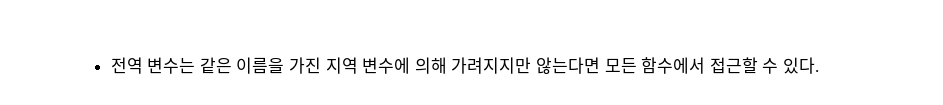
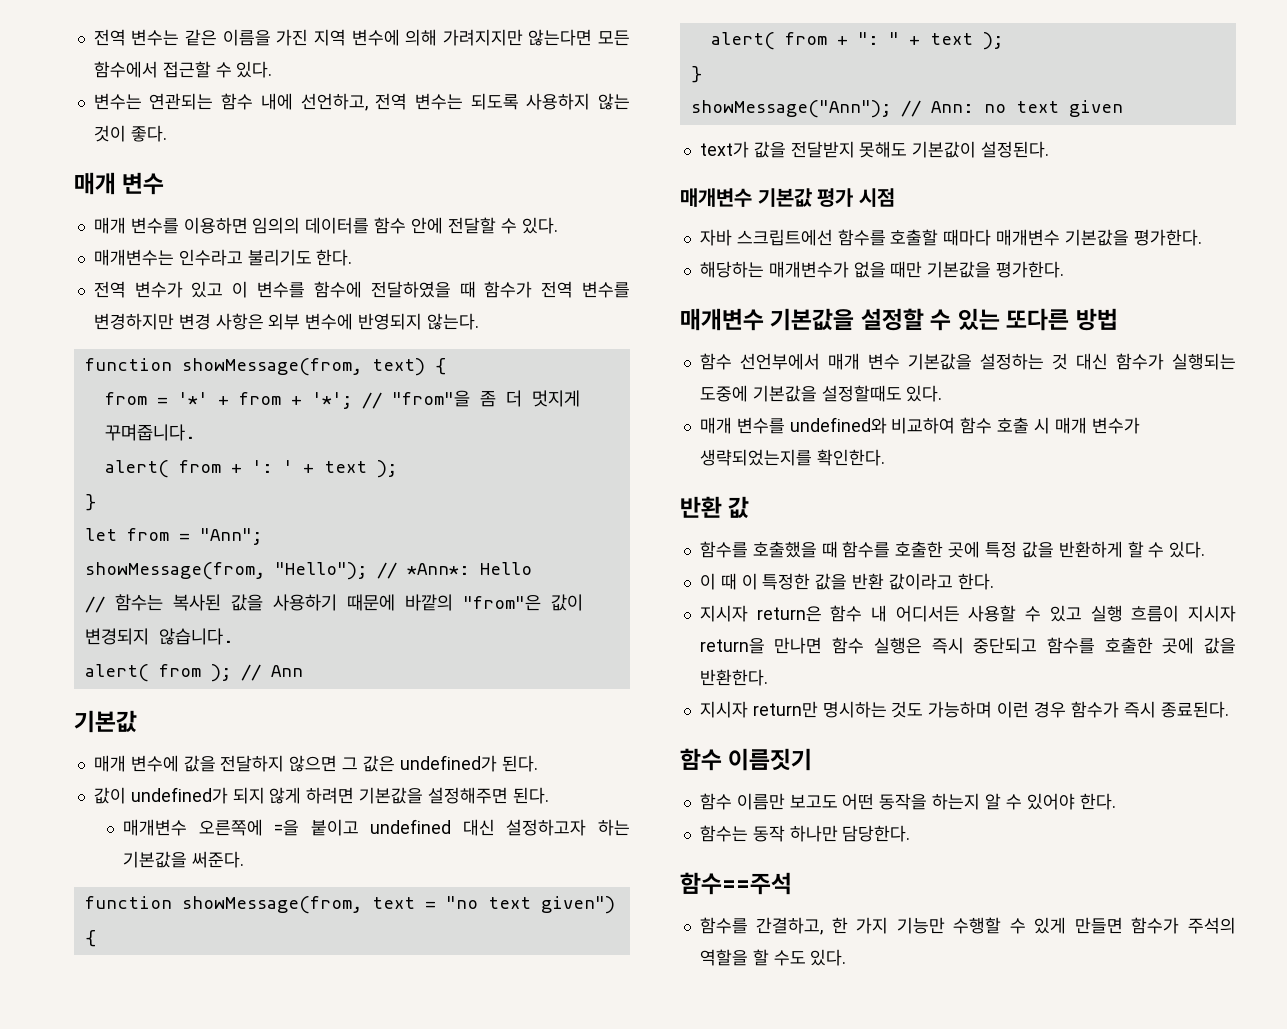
+ 변수는 연관되는 함수 내에 선언하고, 전역 변수는 되도록 사용하지 않는 것이 좋다.
+ 매개 변수
+ 매개 변수를 이용하면 임의의 데이터를 함수 안에 전달할 수 있다.
+ 매개변수는 인수라고 불리기도 한다.
+ 전역 변수가 있고 이 변수를 함수에 전달하였을 때 함수가 전역 변수를 변경하지만 변경 사항은 외부 변수에 반영되지 않는다.
+ function showMessage(from, text) {
+ from = '*' + from + '*'; // "from"을 좀 더 멋지게 꾸며줍니다.
+ alert( from + ': ' + text );
+ }
+ let from = "Ann";
+ showMessage(from, "Hello"); // *Ann*: Hello
+ // 함수는 복사된 값을 사용하기 때문에 바깥의 "from"은 값이 변경되지 않습니다.
+ alert( from ); // Ann
+ 기본값
+ 매개 변수에 값을 전달하지 않으면 그 값은 undefined가 된다.
+ 값이 undefined가 되지 않게 하려면 기본값을 설정해주면 된다.
+ 매개변수 오른쪽에 =을 붙이고 undefined 대신 설정하고자 하는 기본값을 써준다.
+ function showMessage(from, text = "no text given") {
+ alert( from + ": " + text );
+ }
+ showMessage("Ann"); // Ann: no text given
+ text가 값을 전달받지 못해도 기본값이 설정된다.
+ 매개변수 기본값 평가 시점
+ 자바 스크립트에선 함수를 호출할 때마다 매개변수 기본값을 평가한다.
+ 해당하는 매개변수가 없을 때만 기본값을 평가한다.
+ 매개변수 기본값을 설정할 수 있는 또다른 방법
+ 함수 선언부에서 매개 변수 기본값을 설정하는 것 대신 함수가 실행되는 도중에 기본값을 설정할때도 있다.
+ 매개 변수를 undefined와 비교하여 함수 호출 시 매개 변수가 생략되었는지를 확인한다.
+ 반환 값
+ 함수를 호출했을 때 함수를 호출한 곳에 특정 값을 반환하게 할 수 있다.
+ 이 때 이 특정한 값을 반환 값이라고 한다.
+ 지시자 return은 함수 내 어디서든 사용할 수 있고 실행 흐름이 지시자 return을 만나면 함수 실행은 즉시 중단되고 함수를 호출한 곳에 값을 반환한다.
+ 지시자 return만 명시하는 것도 가능하며 이런 경우 함수가 즉시 종료된다.
+ 함수 이름짓기
+ 함수 이름만 보고도 어떤 동작을 하는지 알 수 있어야 한다.
+ 함수는 동작 하나만 담당한다.
+ 함수==주석
+ 함수를 간결하고, 한 가지 기능만 수행할 수 있게 만들면 함수가 주석의 역할을 할 수도 있다.

